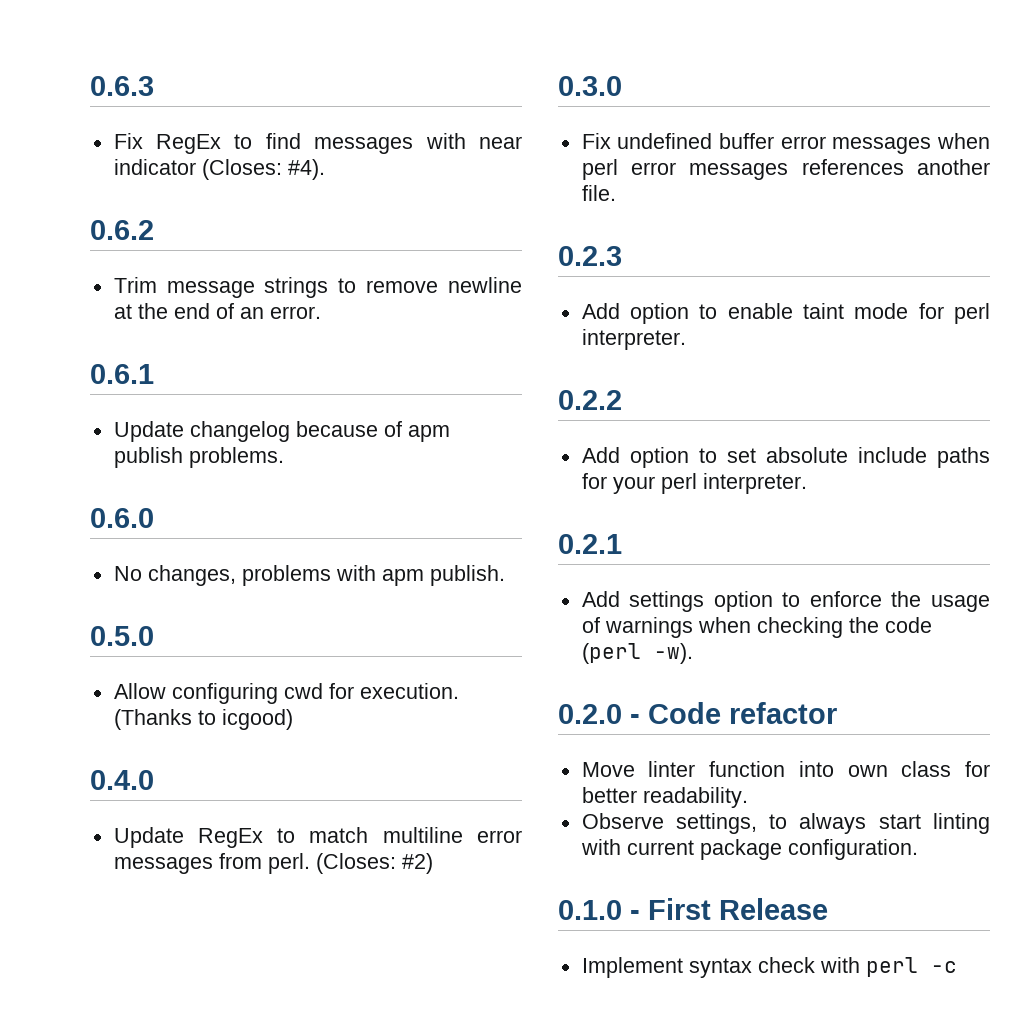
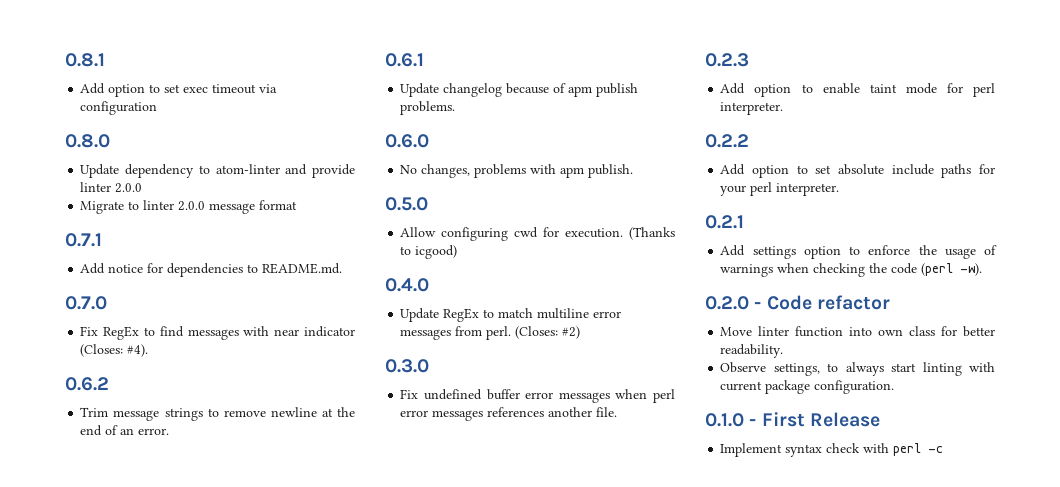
- 0.6.3
+ 0.8.1
+ Add option to set exec timeout via configuration
+ 0.8.0
+ Update dependency to atom-linter and provide linter 2.0.0
+ Migrate to linter 2.0.0 message format
+ 0.7.1
+ Add notice for dependencies to README.md.
+ 0.7.0

